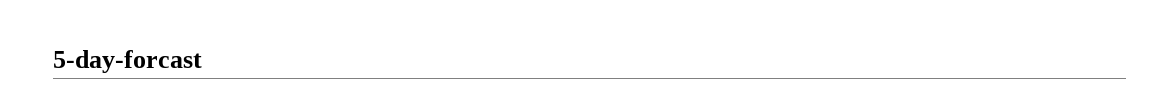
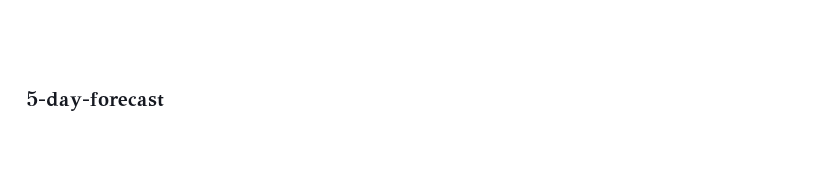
- 5-day-forcast
+ 5-day-forecast

